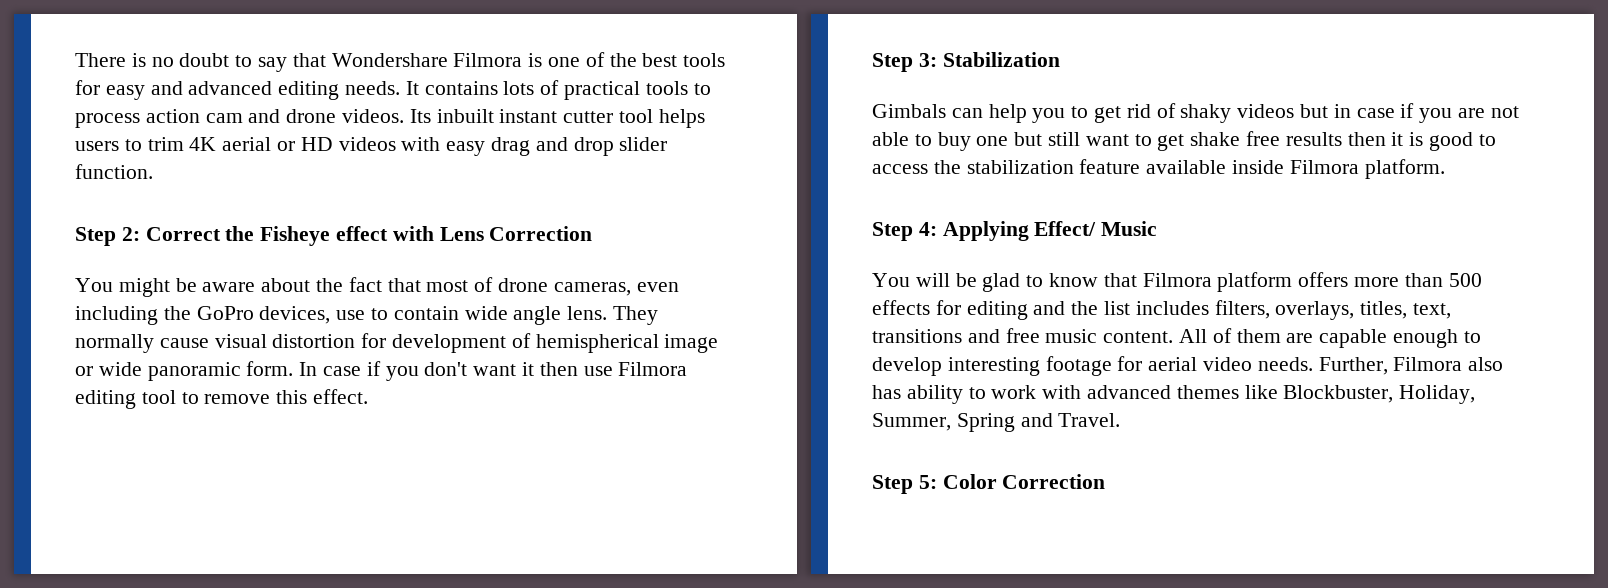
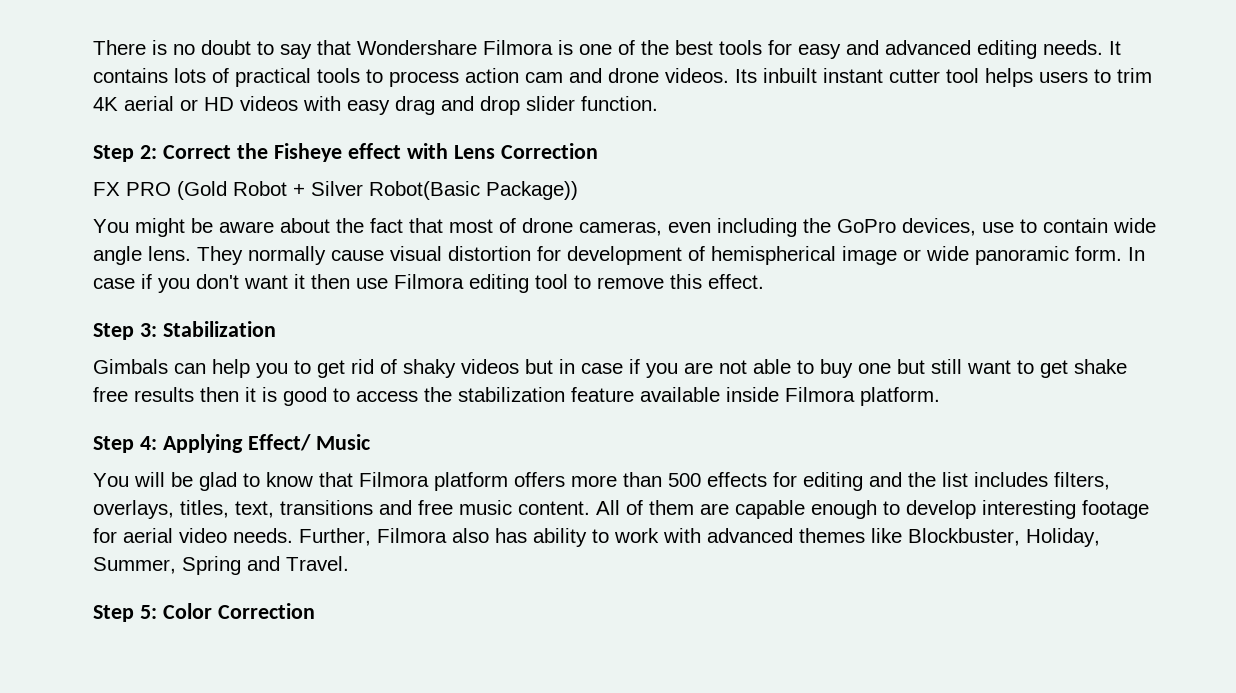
+ FX PRO (Gold Robot + Silver Robot(Basic Package))

